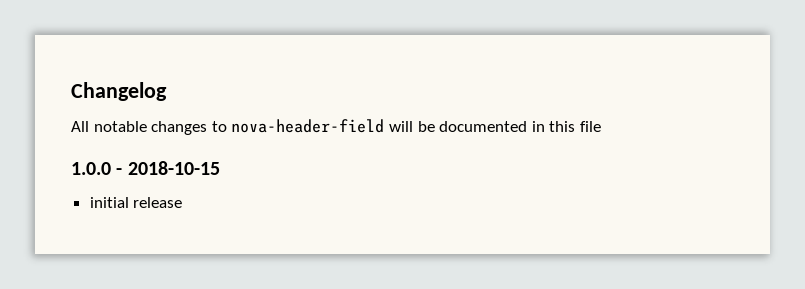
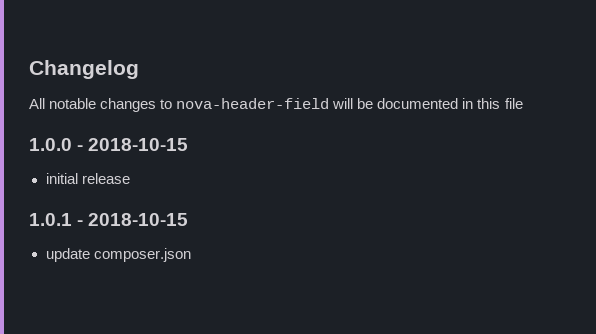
+ 1.0.1 - 2018-10-15
+ update composer.json

